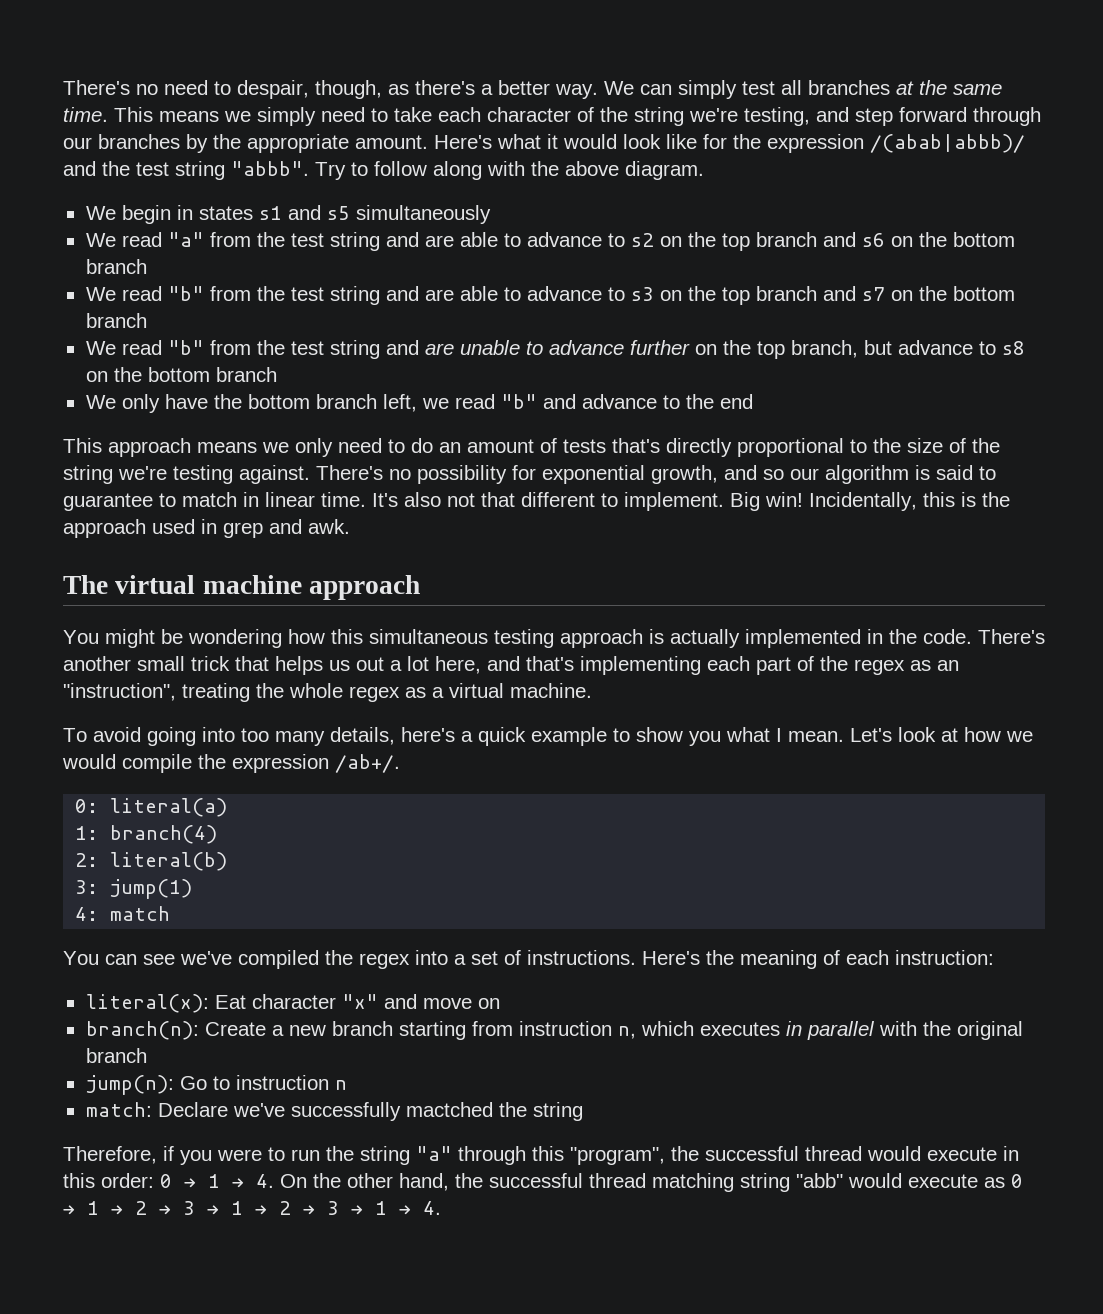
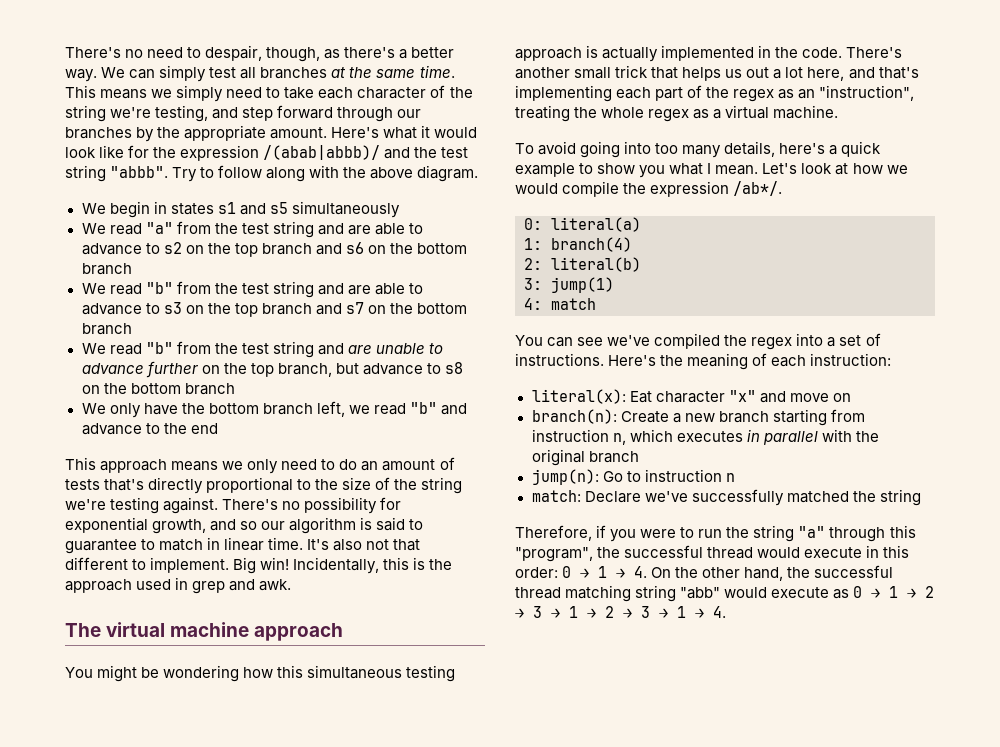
- Let's look at how we would compile the expression /ab+/.
+ Let's look at how we would compile the expression /ab*/.
- match: Declare we've successfully mactched the string
+ match: Declare we've successfully matched the string

